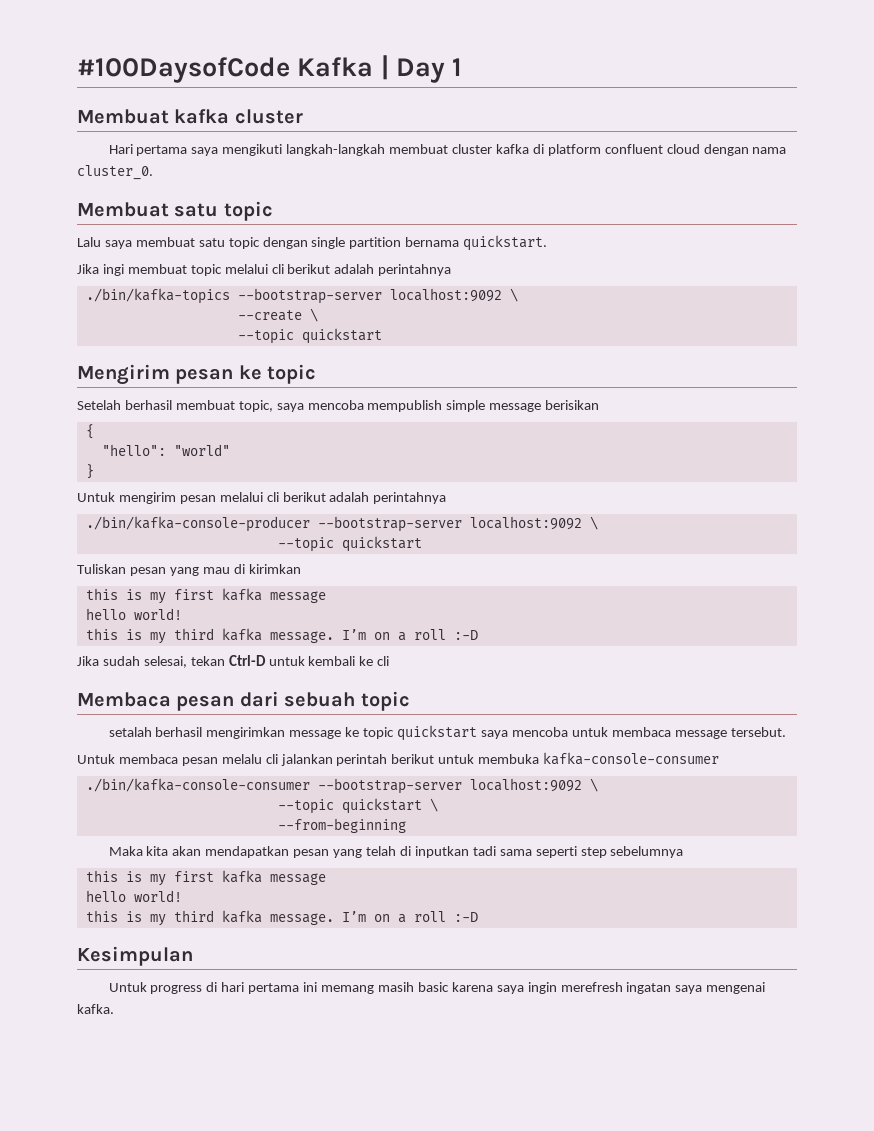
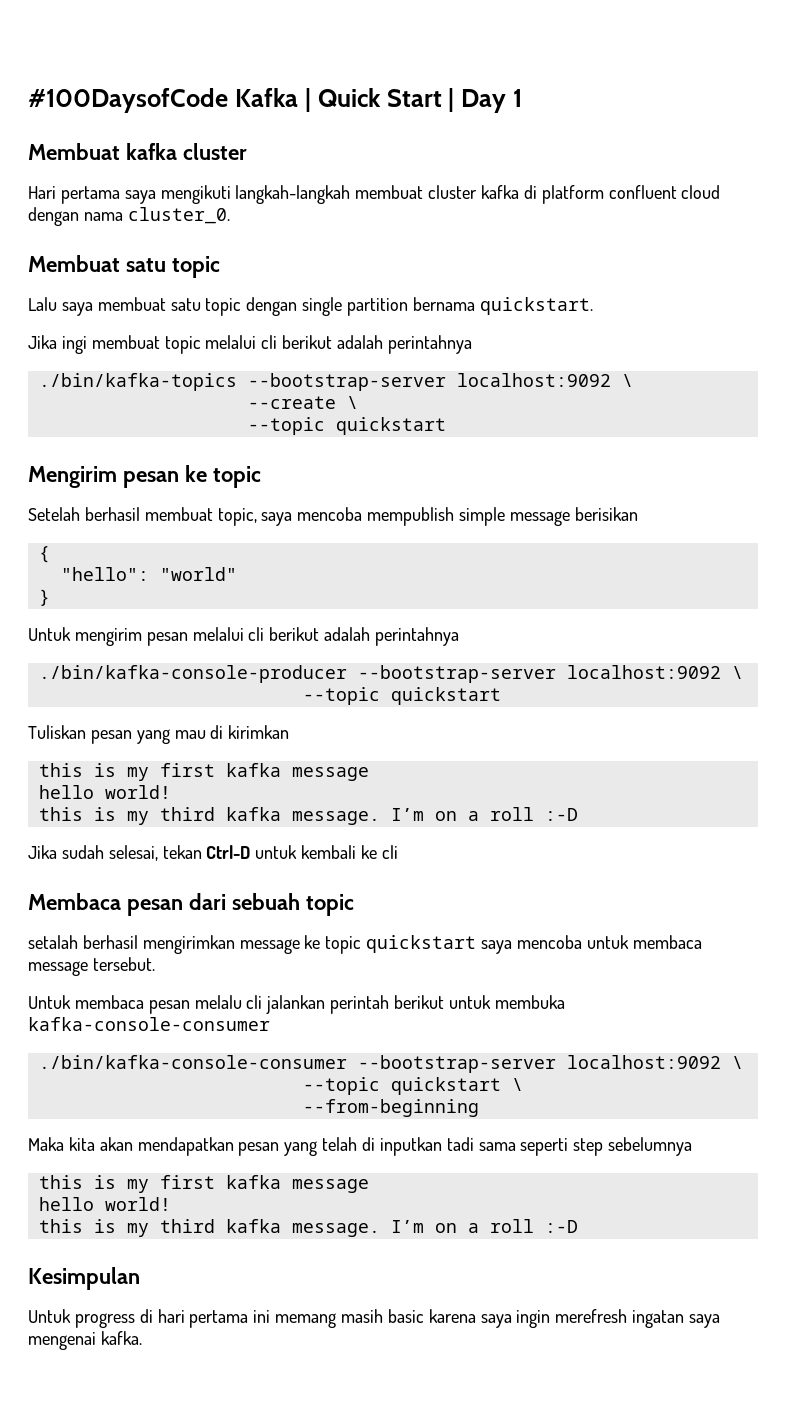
- #100DaysofCode Kafka | Day 1
+ #100DaysofCode Kafka | Quick Start | Day 1

